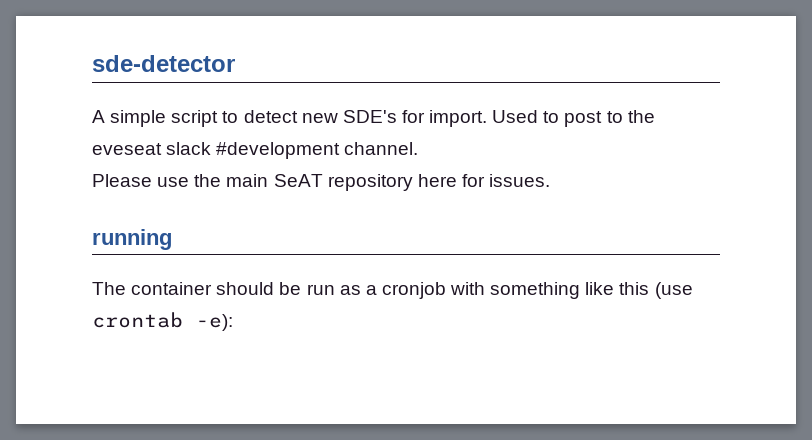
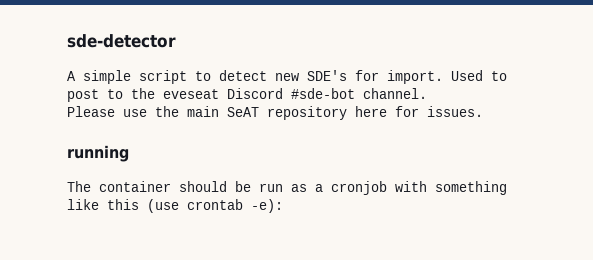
- Used to post to the eveseat slack #development channel.
+ Used to post to the eveseat Discord #sde-bot channel.

